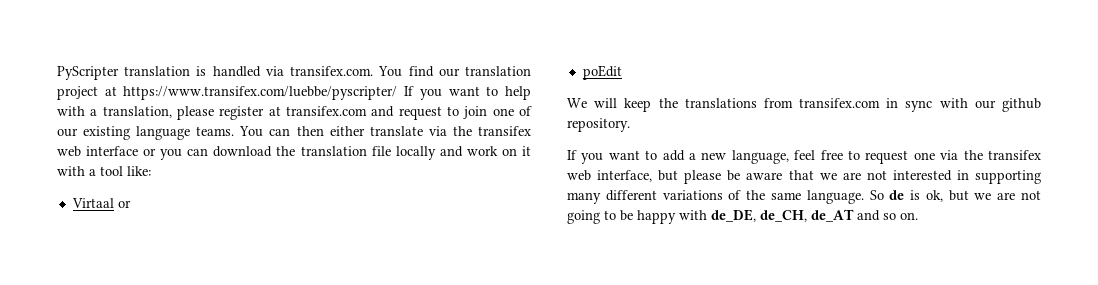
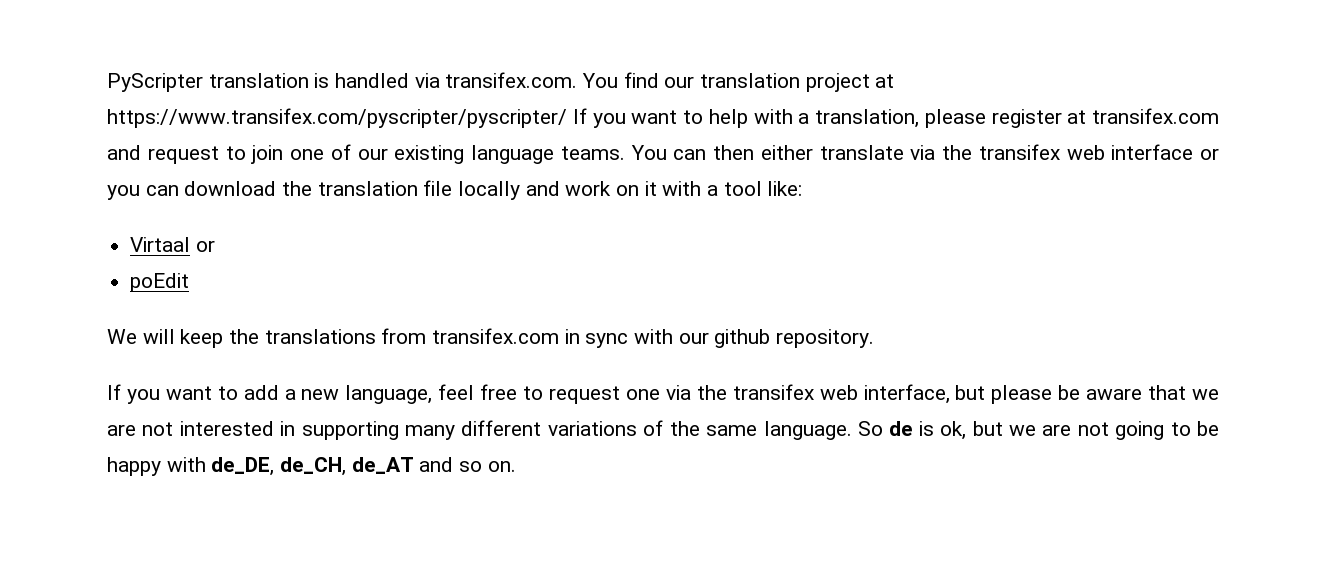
- PyScripter translation is handled via transifex.com. You find our translation project at https://www.transifex.com/luebbe/pyscripter/ If you want to help with a translation, please register at transifex.com and request to join one of our existing language teams.
+ PyScripter translation is handled via transifex.com. You find our translation project at https://www.transifex.com/pyscripter/pyscripter/ If you want to help with a translation, please register at transifex.com and request to join one of our existing language teams.

